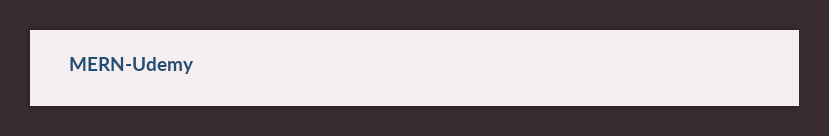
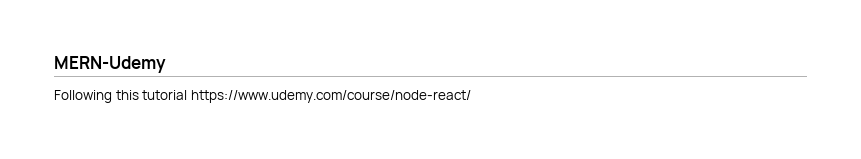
+ Following this tutorial https://www.udemy.com/course/node-react/

